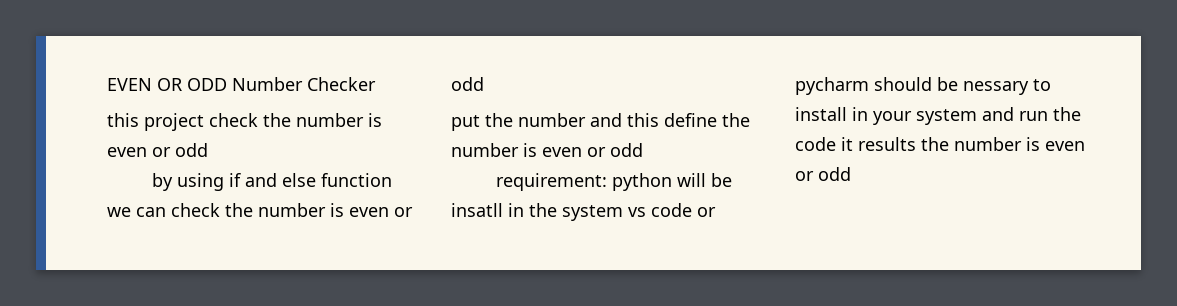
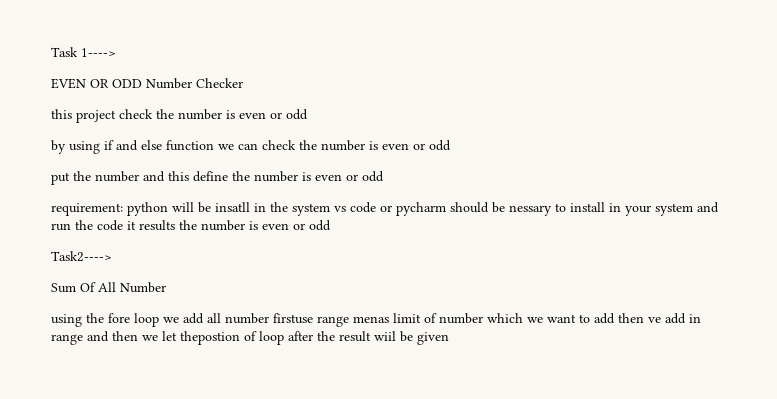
+ Task 1---->
+ Task2---->
+ Sum Of All Number
+ using the fore loop we add all number firstuse range menas limit of number which we want to add then ve add in range and then we let thepostion of loop after the result wiil be given

